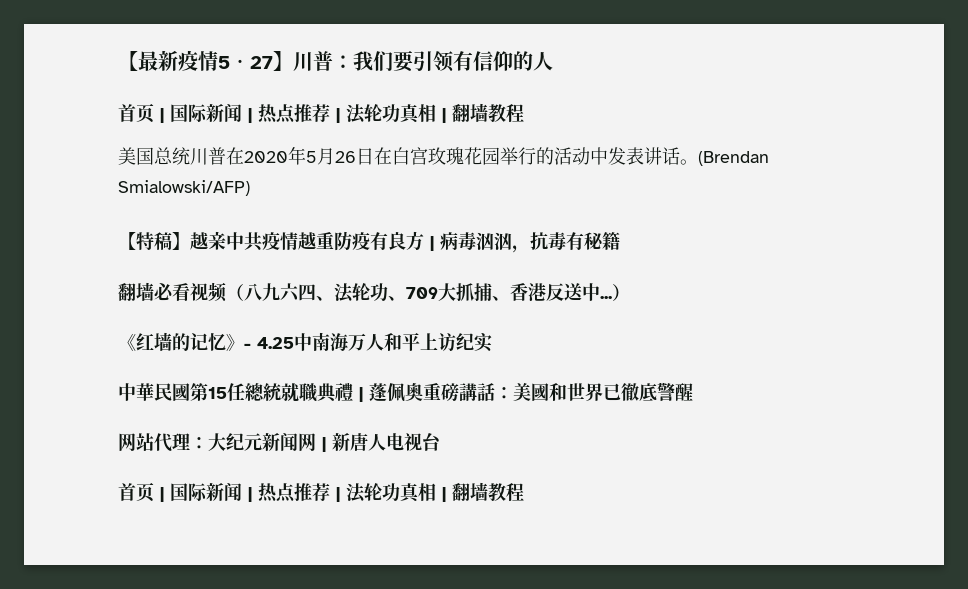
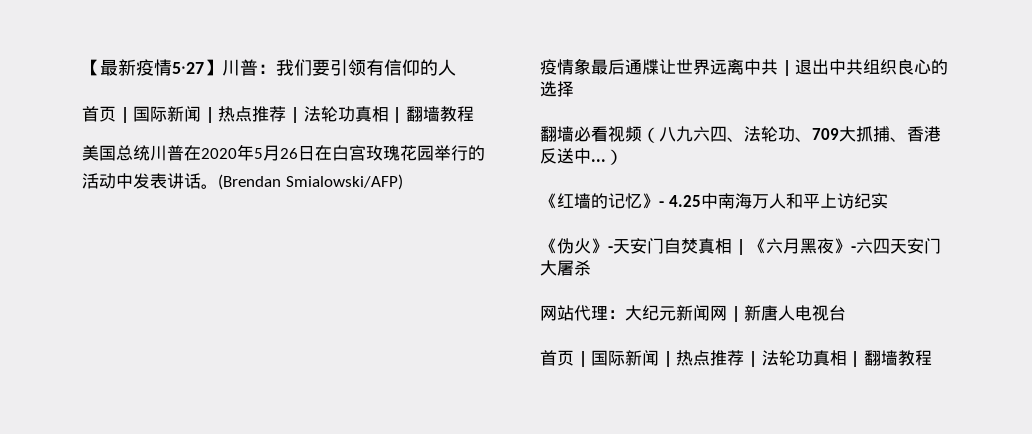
- 【特稿】越亲中共疫情越重防疫有良方 | 病毒汹汹，抗毒有秘籍
+ 疫情象最后通牒让世界远离中共 | 退出中共组织良心的选择
- 中華民國第15任總統就職典禮 | 蓬佩奧重磅講話：美國和世界已徹底警醒
+ 《伪火》-天安门自焚真相 | 《六月黑夜》-六四天安门大屠杀

